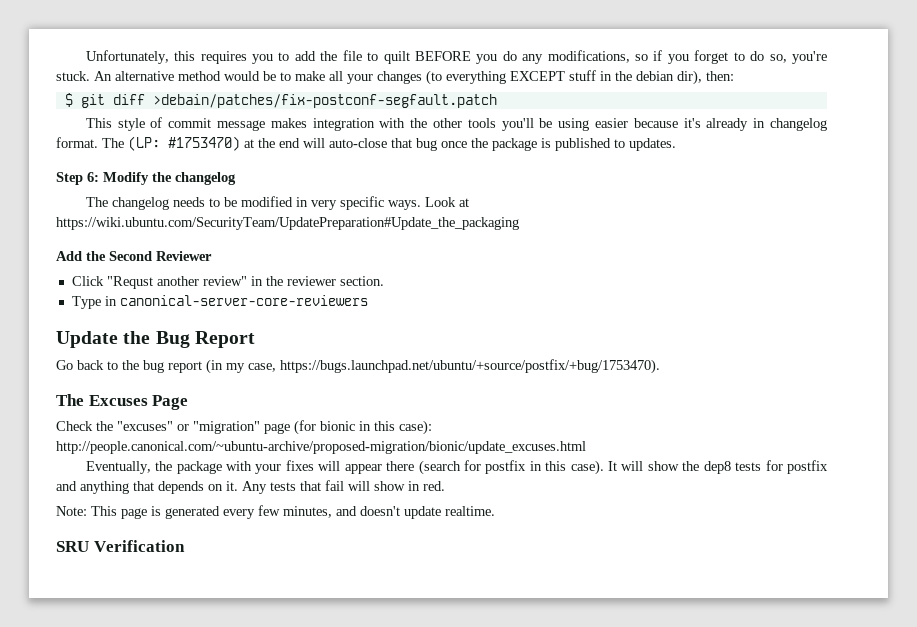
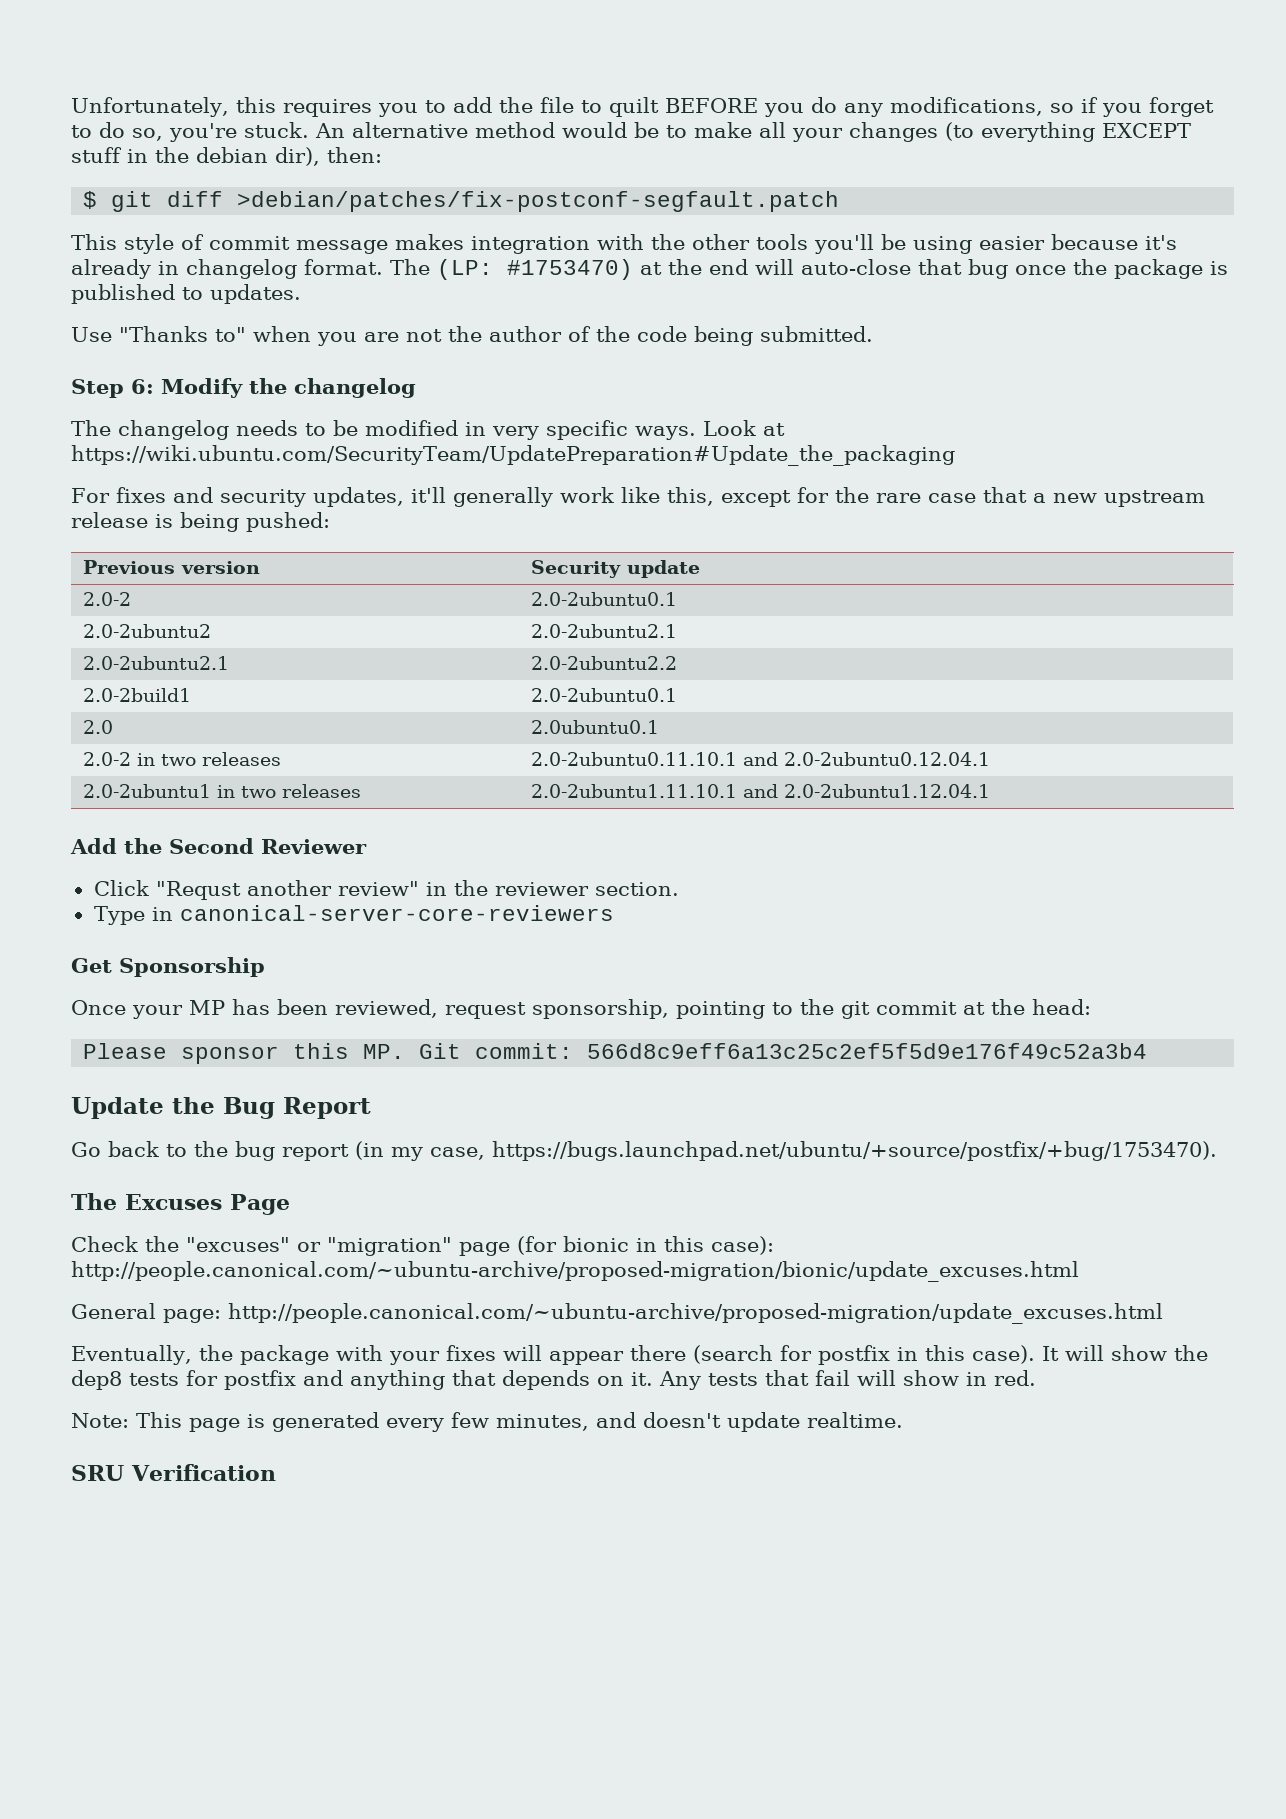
- $ git diff >debain/patches/fix-postconf-segfault.patch
+ $ git diff >debian/patches/fix-postconf-segfault.patch
+ Use "Thanks to" when you are not the author of the code being submitted.
+ For fixes and security updates, it'll generally work like this, except for the rare case that a new upstream release is being pushed:
+ Previous version | Security update
+ 2.0-2 | 2.0-2ubuntu0.1
+ 2.0-2ubuntu2 | 2.0-2ubuntu2.1
+ 2.0-2ubuntu2.1 | 2.0-2ubuntu2.2
+ 2.0-2build1 | 2.0-2ubuntu0.1
+ 2.0 | 2.0ubuntu0.1
+ 2.0-2 in two releases | 2.0-2ubuntu0.11.10.1 and 2.0-2ubuntu0.12.04.1
+ 2.0-2ubuntu1 in two releases | 2.0-2ubuntu1.11.10.1 and 2.0-2ubuntu1.12.04.1
+ Get Sponsorship
+ Once your MP has been reviewed, request sponsorship, pointing to the git commit at the head:
+ Please sponsor this MP. Git commit: 566d8c9eff6a13c25c2ef5f5d9e176f49c52a3b4
+ General page: http://people.canonical.com/~ubuntu-archive/proposed-migration/update_excuses.html

